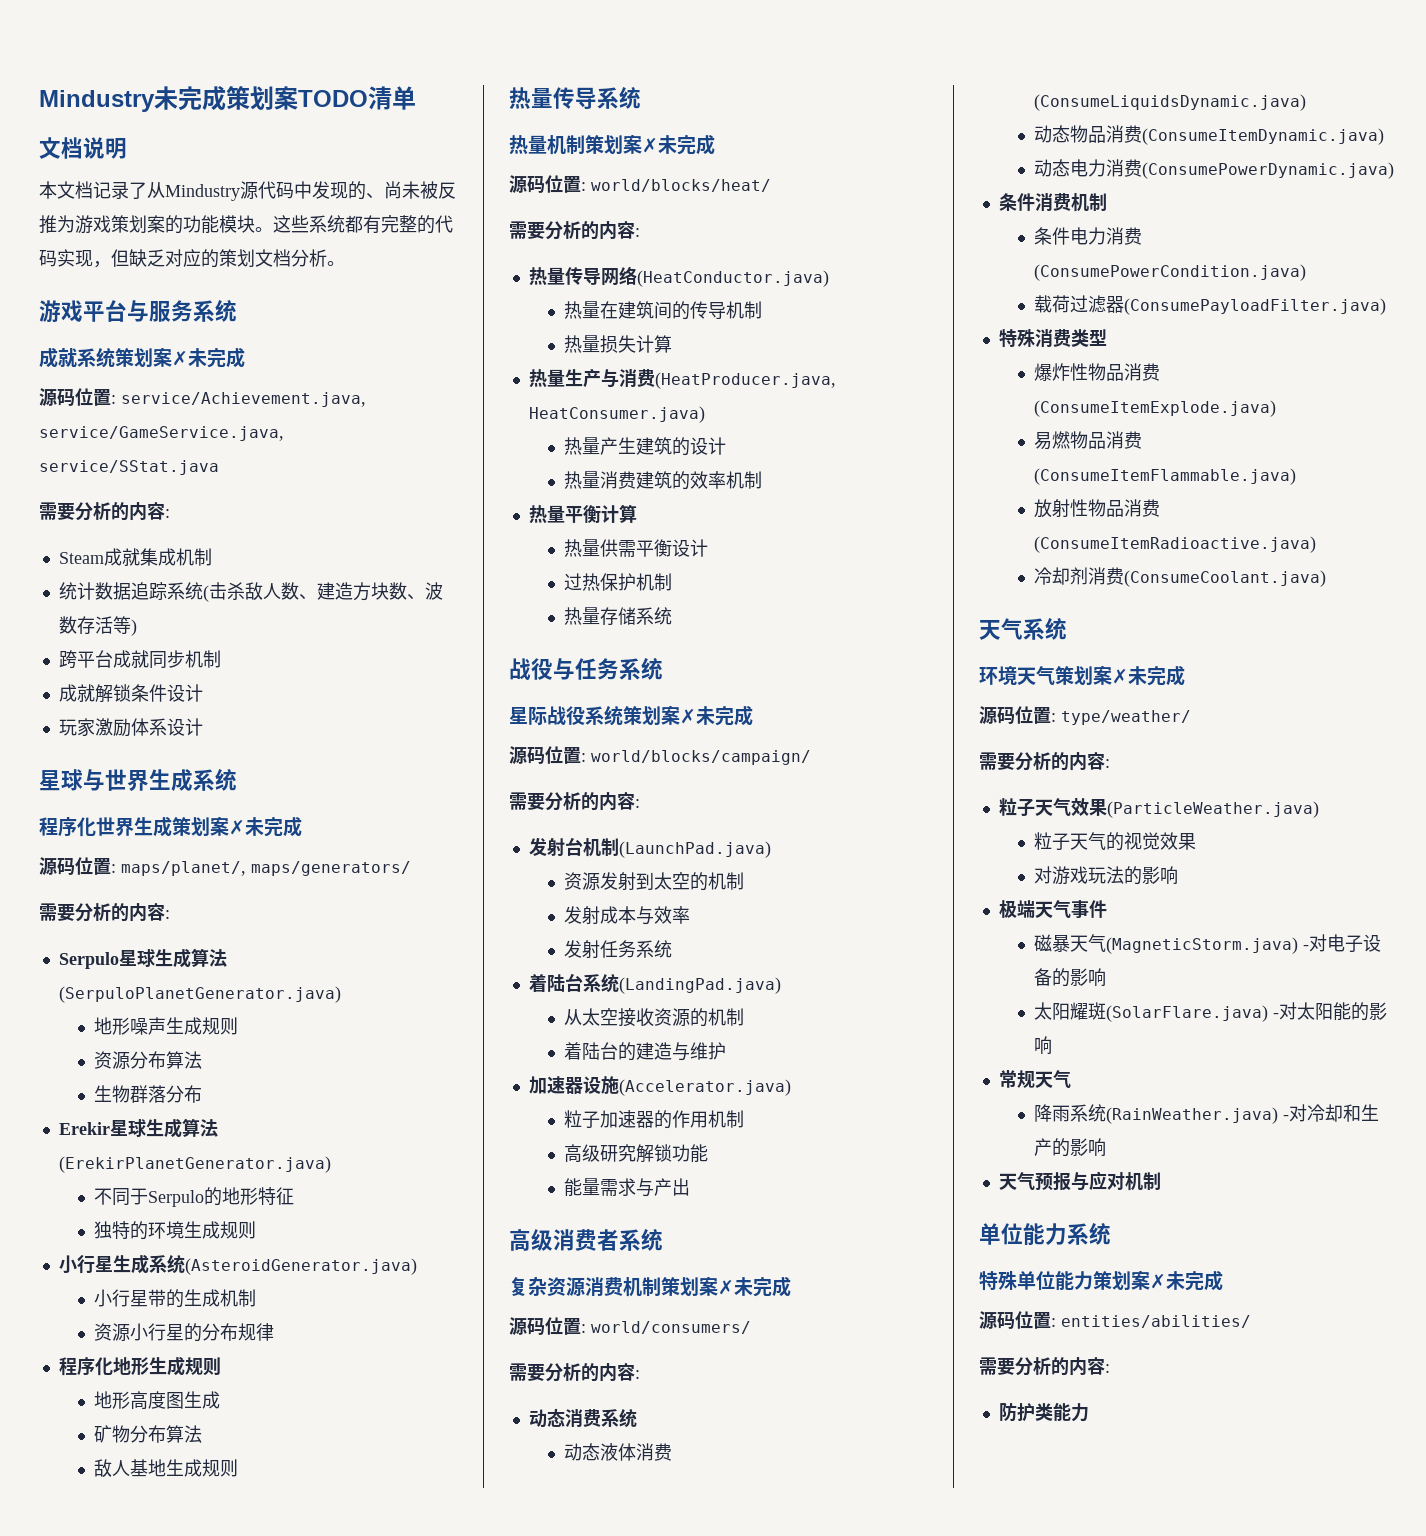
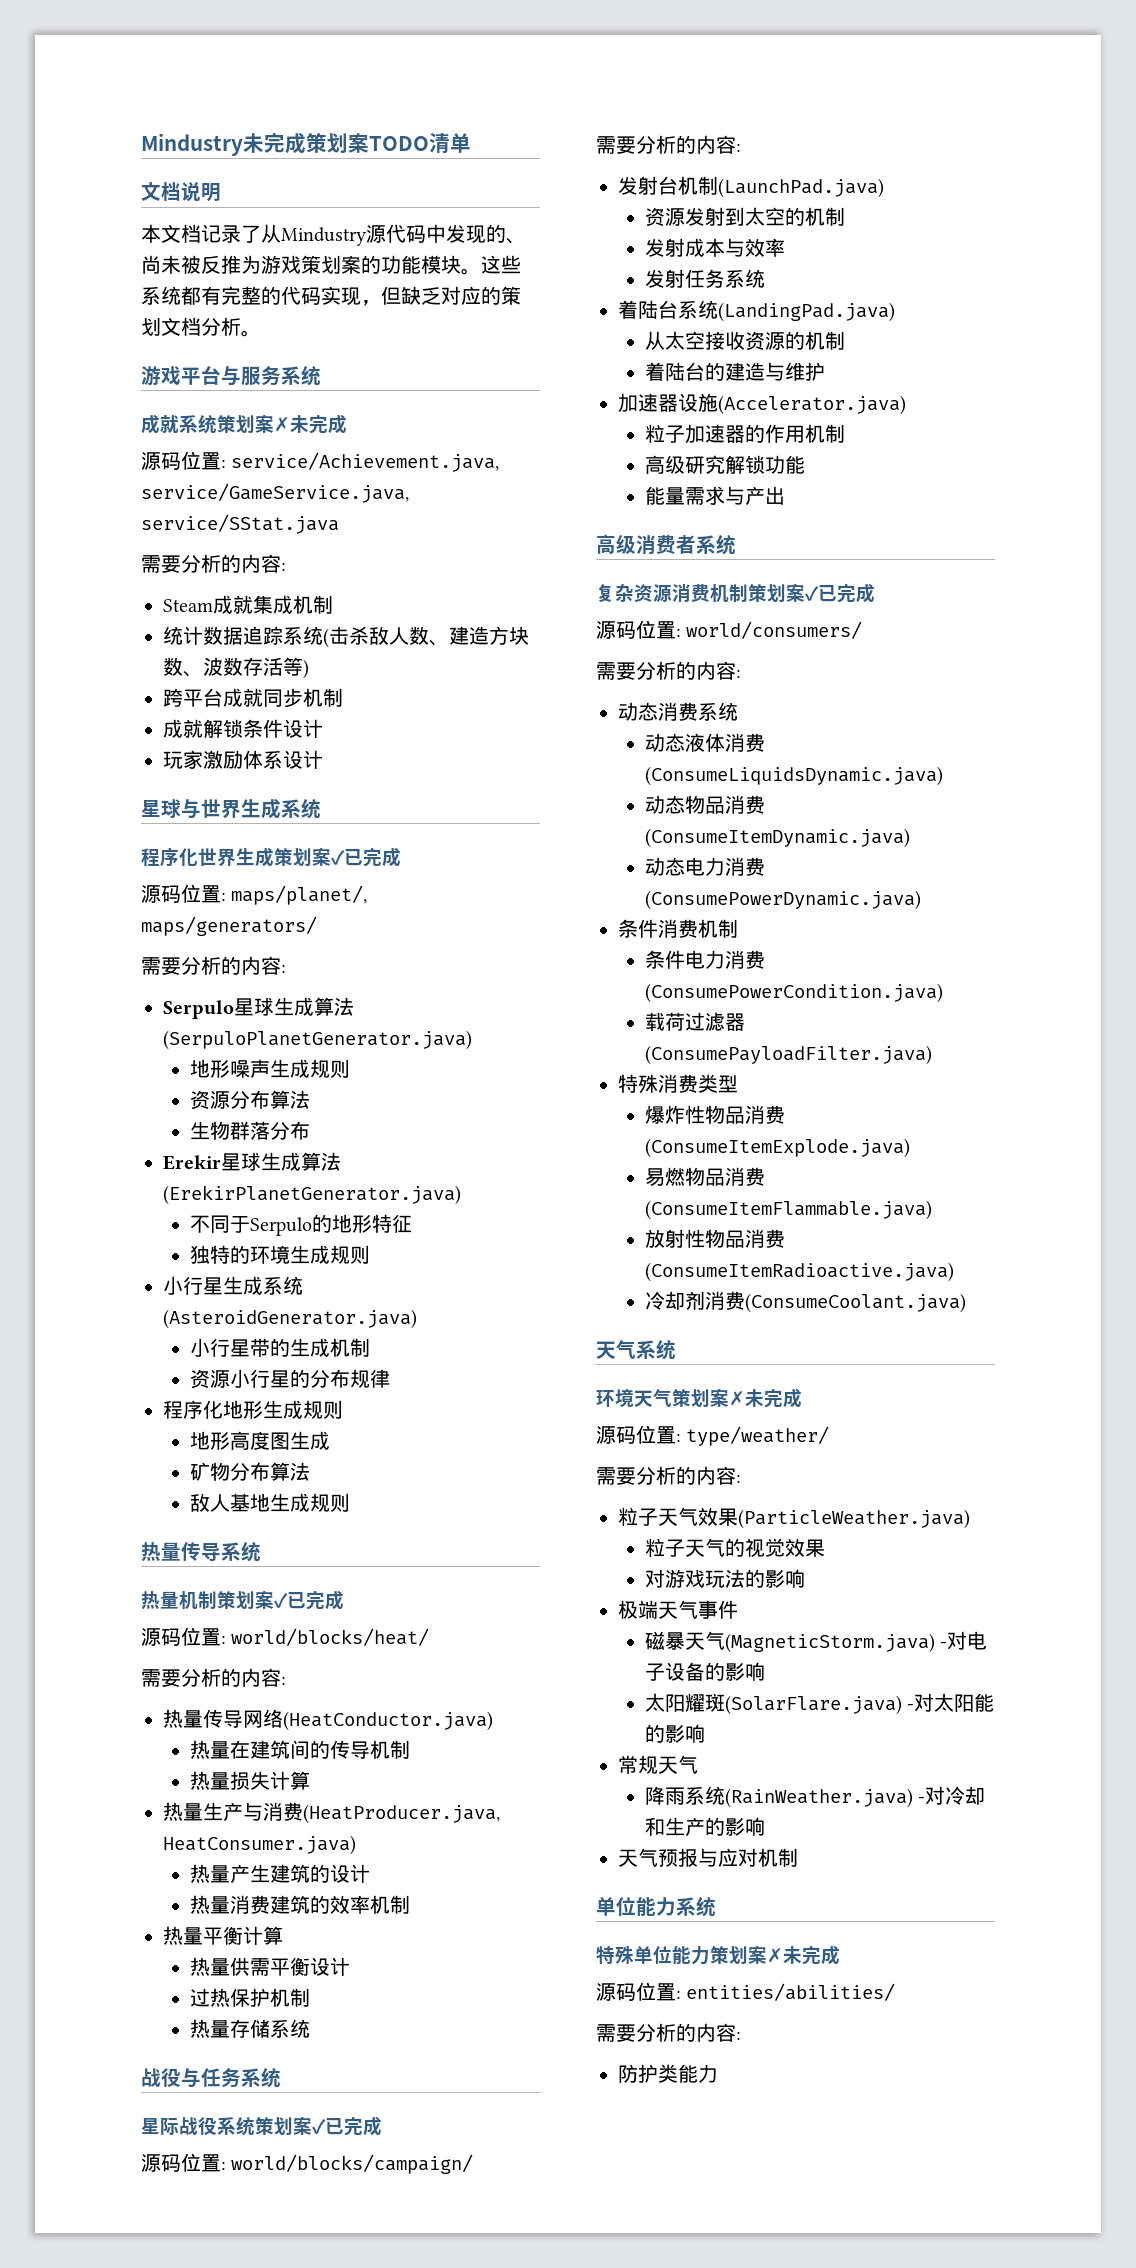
- 程序化世界生成策划案✗未完成
+ 程序化世界生成策划案✓已完成
- 热量机制策划案✗未完成
+ 热量机制策划案✓已完成
- 星际战役系统策划案✗未完成
+ 星际战役系统策划案✓已完成
- 复杂资源消费机制策划案✗未完成
+ 复杂资源消费机制策划案✓已完成

